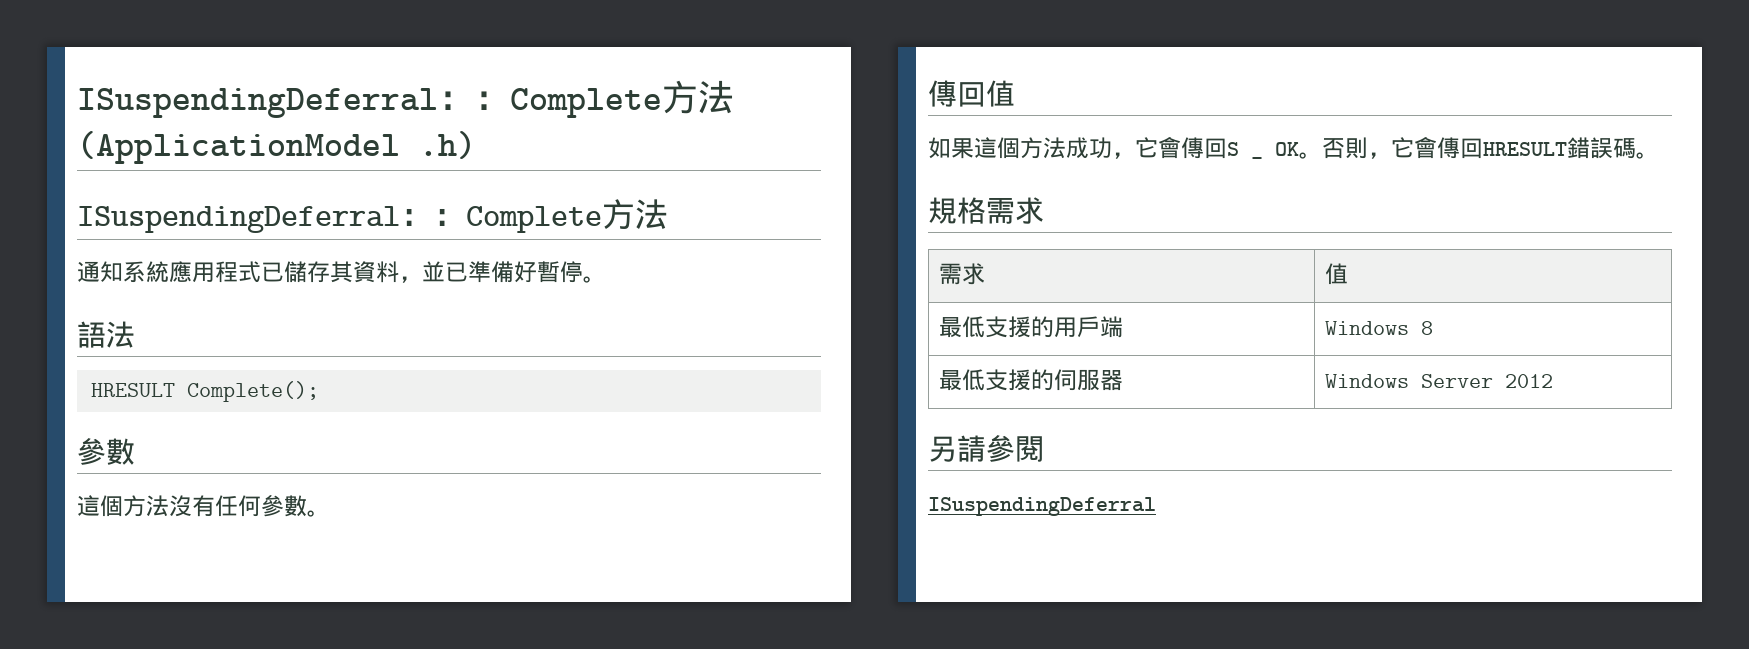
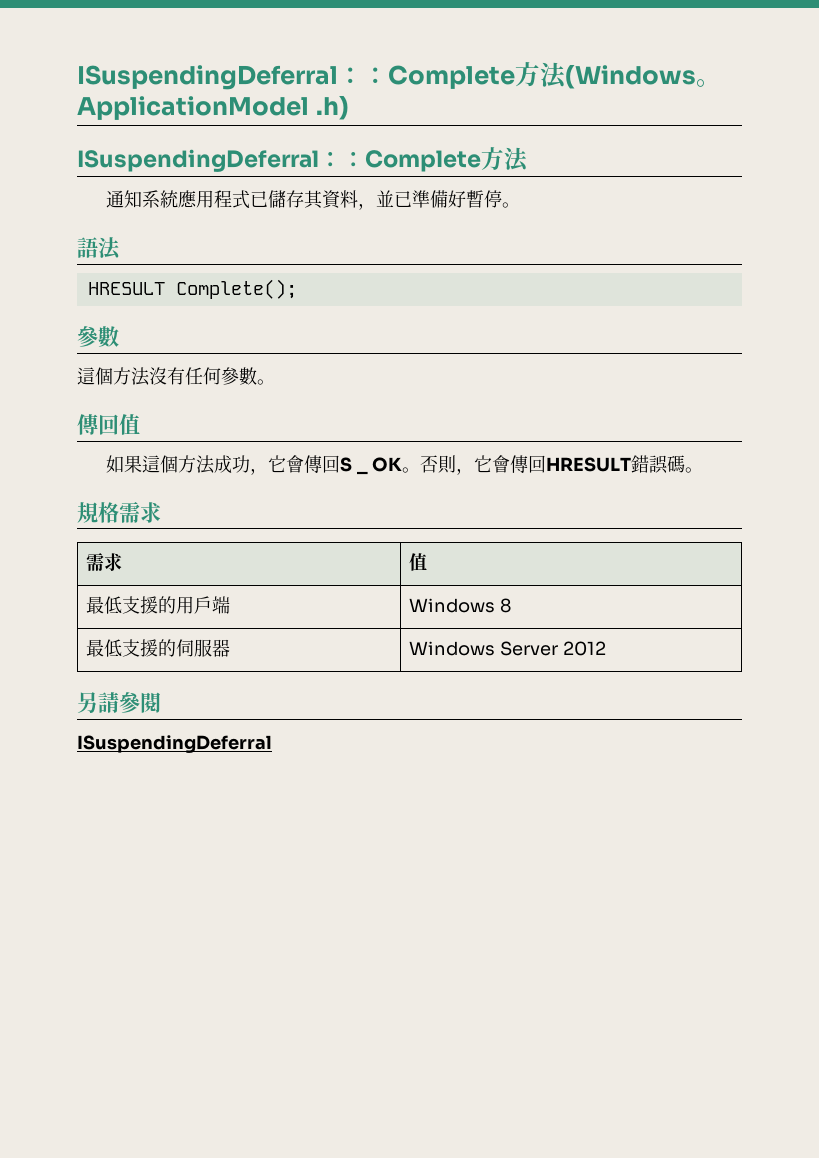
- ISuspendingDeferral：：Complete方法(ApplicationModel .h)
+ ISuspendingDeferral：：Complete方法(Windows。ApplicationModel .h)

